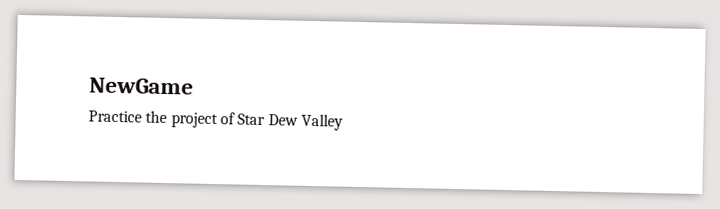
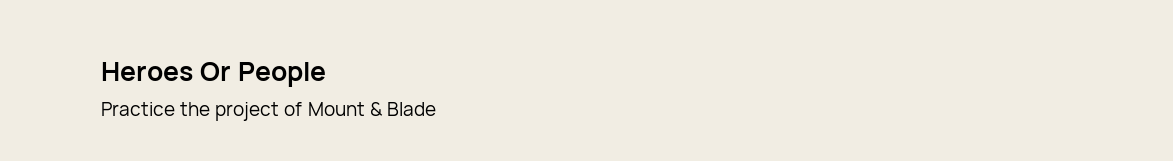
- NewGame
+ Heroes Or People
- Practice the project of Star Dew Valley
+ Practice the project of Mount & Blade

